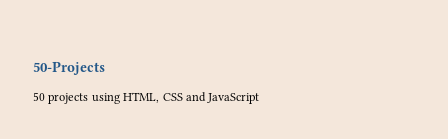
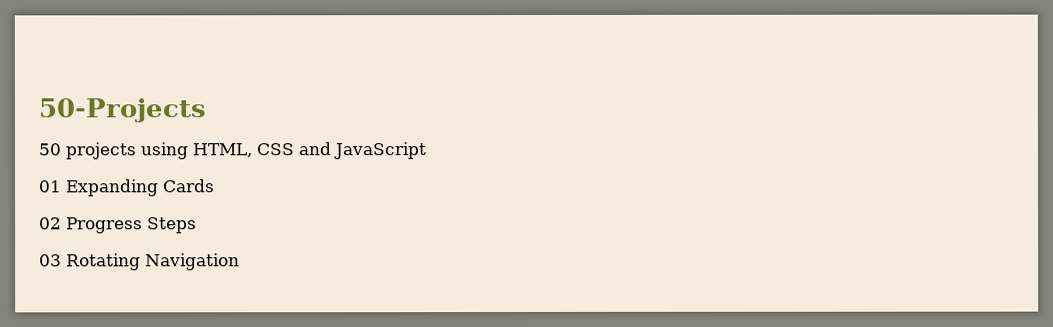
+ 01 Expanding Cards
+ 02 Progress Steps
+ 03 Rotating Navigation

